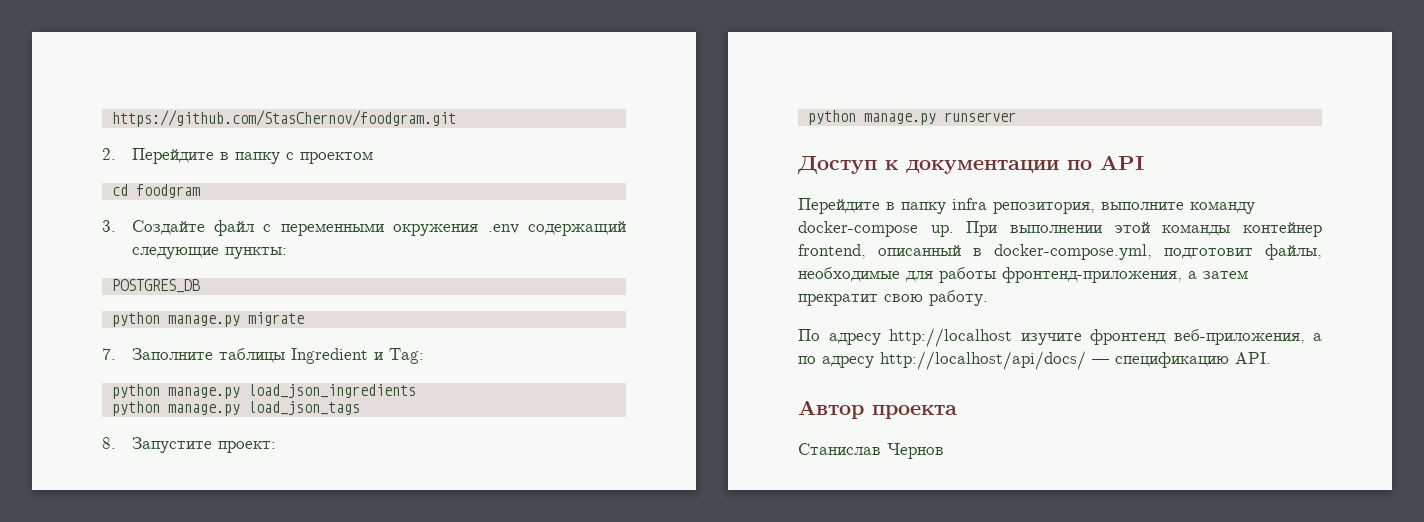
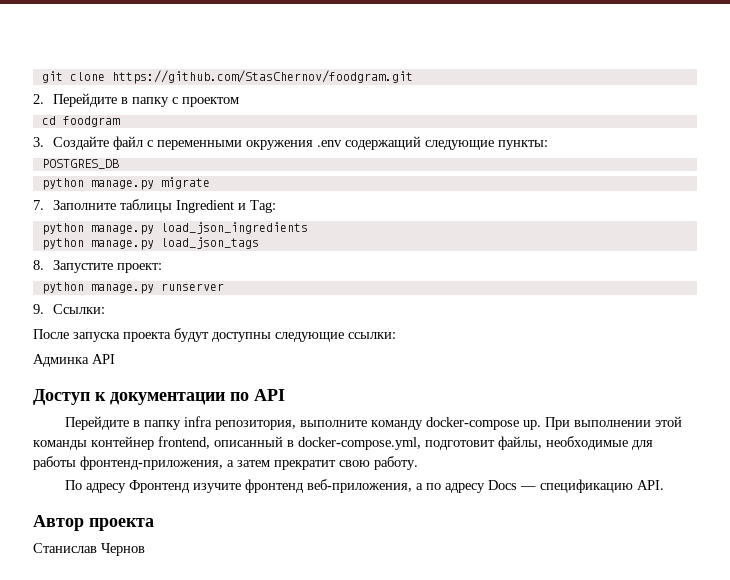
- https://github.com/StasChernov/foodgram.git
+ git clone https://github.com/StasChernov/foodgram.git
+ 9. Ссылки:
+ После запуска проекта будут доступны следующие ссылки:
+ Админка API
- По адресу http://localhost изучите фронтенд веб-приложения, а по адресу http://localhost/api/docs/ — спецификацию API.
+ По адресу Фронтенд изучите фронтенд веб-приложения, а по адресу Docs — спецификацию API.

